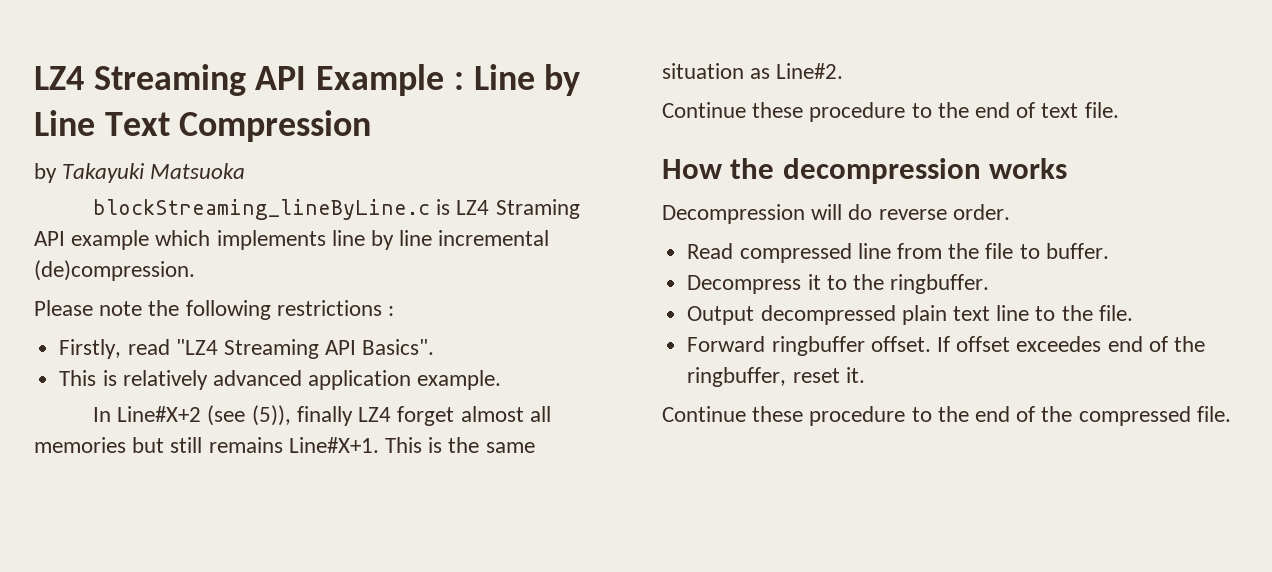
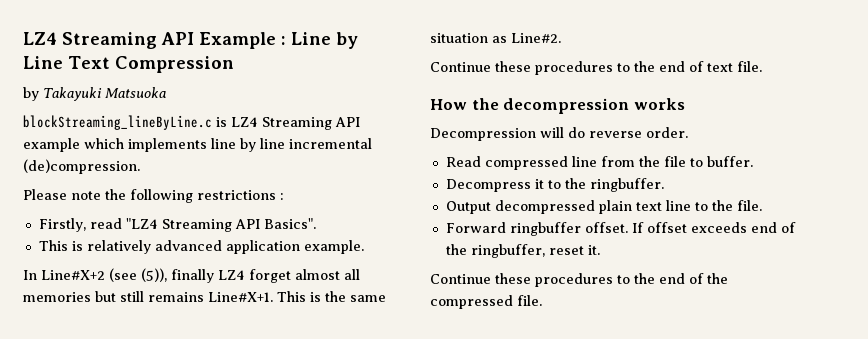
- blockStreaming_lineByLine.c is LZ4 Straming API example which implements line by line incremental (de)compression.
+ blockStreaming_lineByLine.c is LZ4 Streaming API example which implements line by line incremental (de)compression.
- Continue these procedure to the end of text file.
+ Continue these procedures to the end of text file.
- If offset exceedes end of the ringbuffer, reset it.
+ If offset exceeds end of the ringbuffer, reset it.
- Continue these procedure to the end of the compressed file.
+ Continue these procedures to the end of the compressed file.

